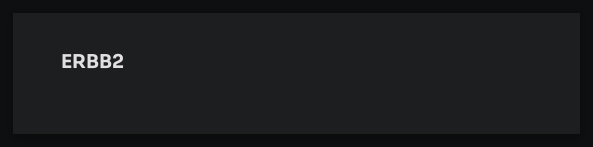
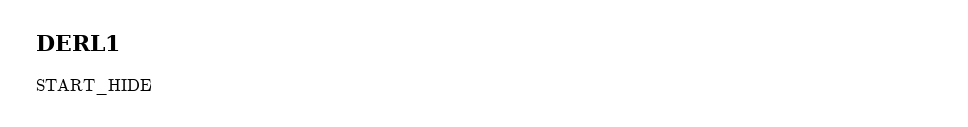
- ERBB2
+ DERL1
+ START_HIDE

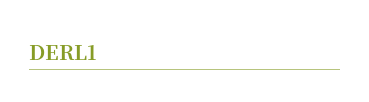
- START_HIDE

